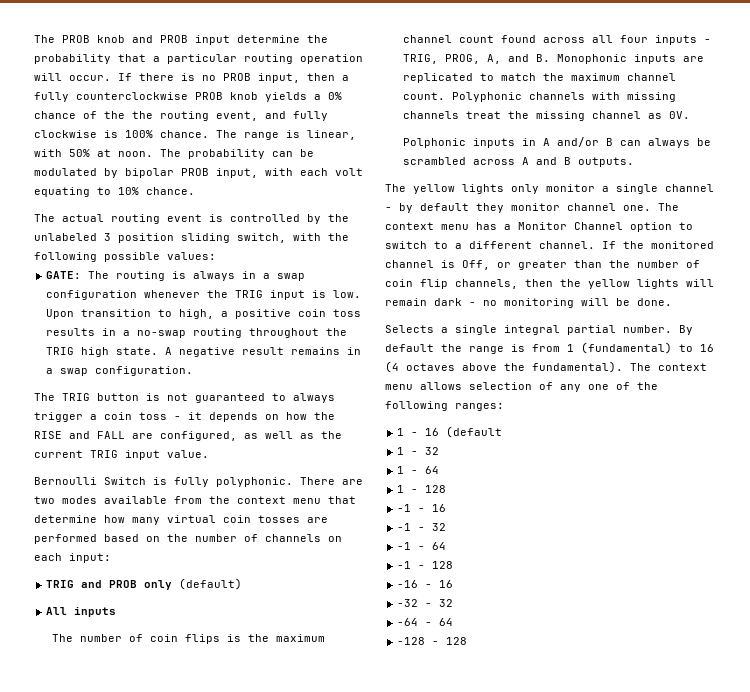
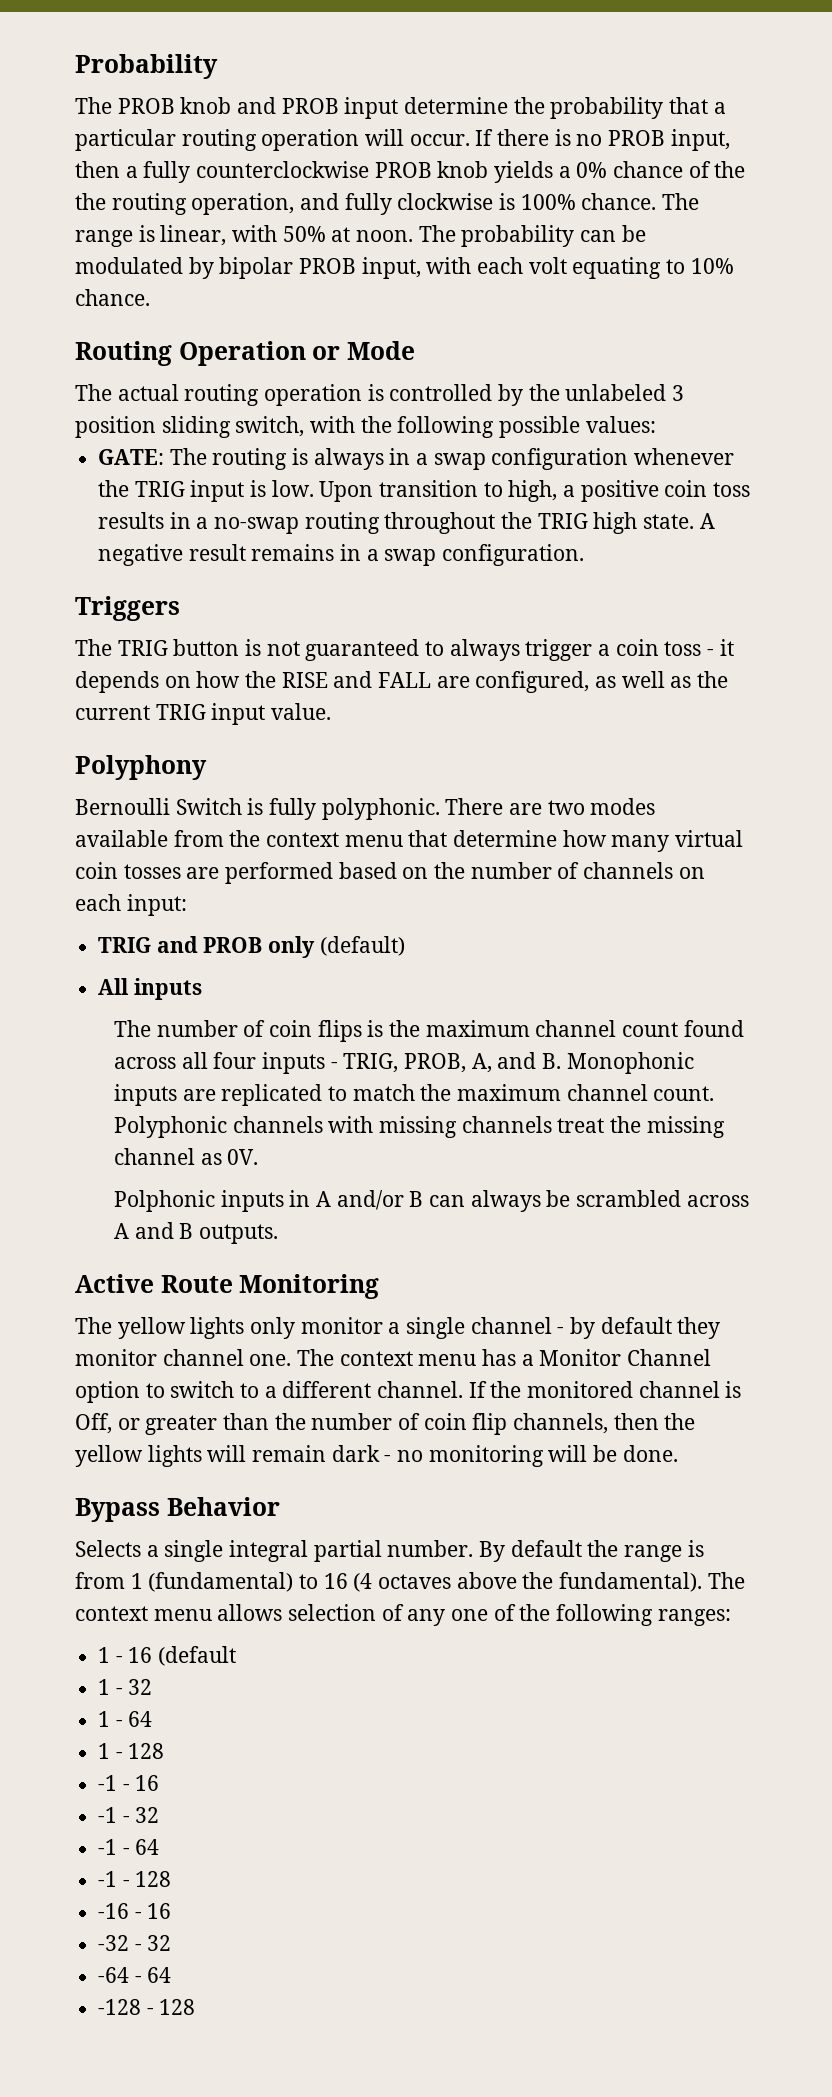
+ Probability
- If there is no PROB input, then a fully counterclockwise PROB knob yields a 0% chance of the the routing event, and fully clockwise is 100% chance.
+ If there is no PROB input, then a fully counterclockwise PROB knob yields a 0% chance of the the routing operation, and fully clockwise is 100% chance.
+ Routing Operation or Mode
- The actual routing event is controlled by the unlabeled 3 position sliding switch, with the following possible values:
+ The actual routing operation is controlled by the unlabeled 3 position sliding switch, with the following possible values:
+ Triggers
+ Polyphony
- The number of coin flips is the maximum channel count found across all four inputs - TRIG, PROG, A, and B. Monophonic inputs are replicated to match the maximum channel count.
+ The number of coin flips is the maximum channel count found across all four inputs - TRIG, PROB, A, and B. Monophonic inputs are replicated to match the maximum channel count.
+ Active Route Monitoring
+ Bypass Behavior

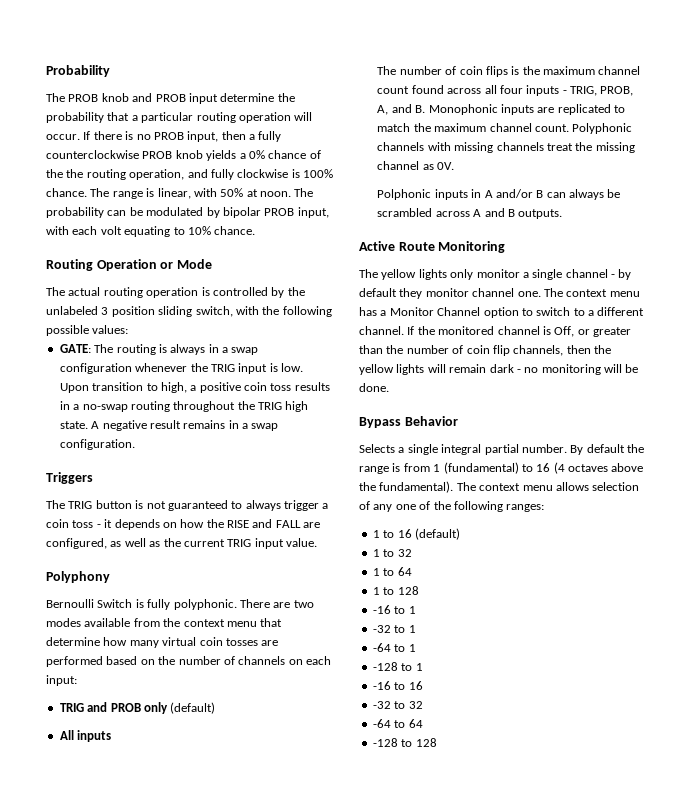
- 1 - 16 (default
- 1 - 32
+ 1 to 16 (default)
+ 1 to 32
- 1 - 64
+ 1 to 64
- 1 - 128
- -1 - 16
- -1 - 32
- -1 - 64
- -1 - 128
- -16 - 16
+ 1 to 128
+ -16 to 1
+ -32 to 1
+ -64 to 1
+ -128 to 1
+ -16 to 16
- -32 - 32
+ -32 to 32
- -64 - 64
+ -64 to 64
- -128 - 128
+ -128 to 128

